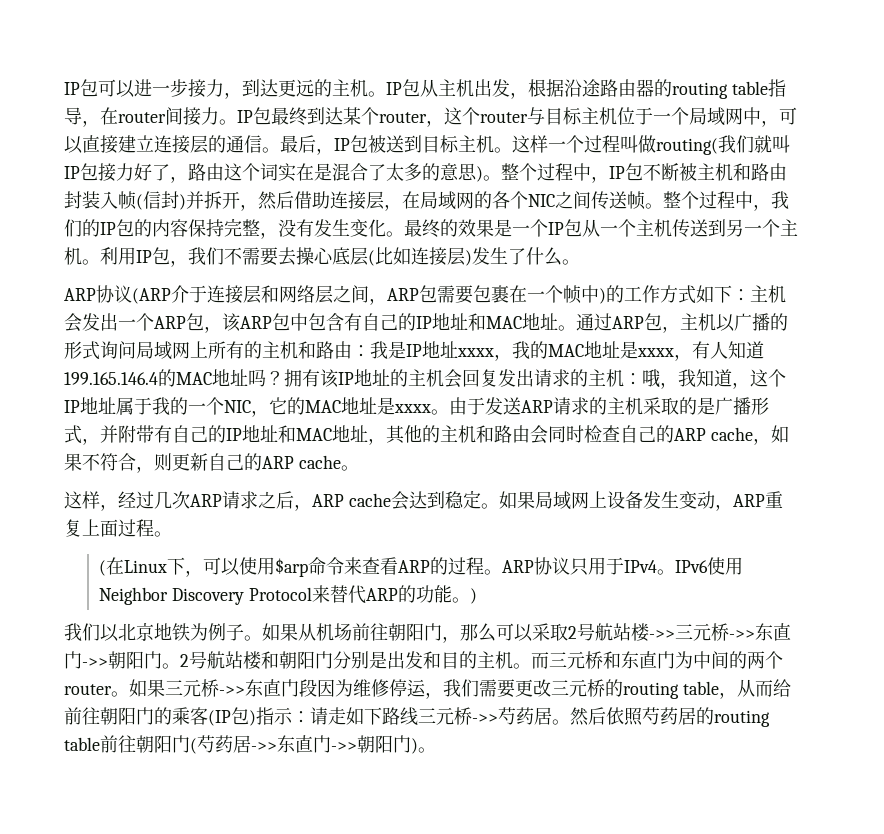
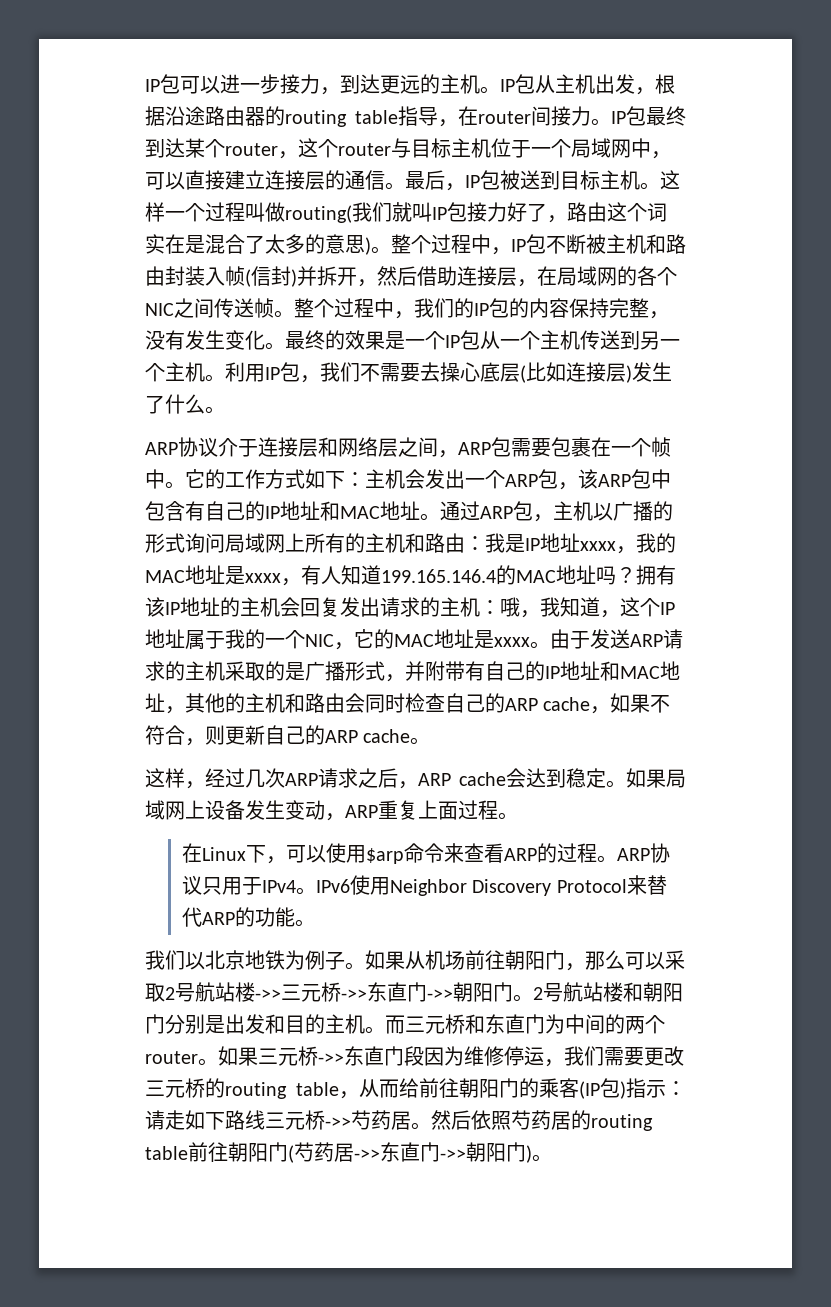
- ARP协议(ARP介于连接层和网络层之间，ARP包需要包裹在一个帧中)的工作方式如下：主机会发出一个ARP包，该ARP包中包含有自己的IP地址和MAC地址。
+ ARP协议介于连接层和网络层之间，ARP包需要包裹在一个帧中。它的工作方式如下：主机会发出一个ARP包，该ARP包中包含有自己的IP地址和MAC地址。
- (在Linux下，可以使用$arp命令来查看ARP的过程。
+ 在Linux下，可以使用$arp命令来查看ARP的过程。
- IPv6使用Neighbor Discovery Protocol来替代ARP的功能。)
+ IPv6使用Neighbor Discovery Protocol来替代ARP的功能。

